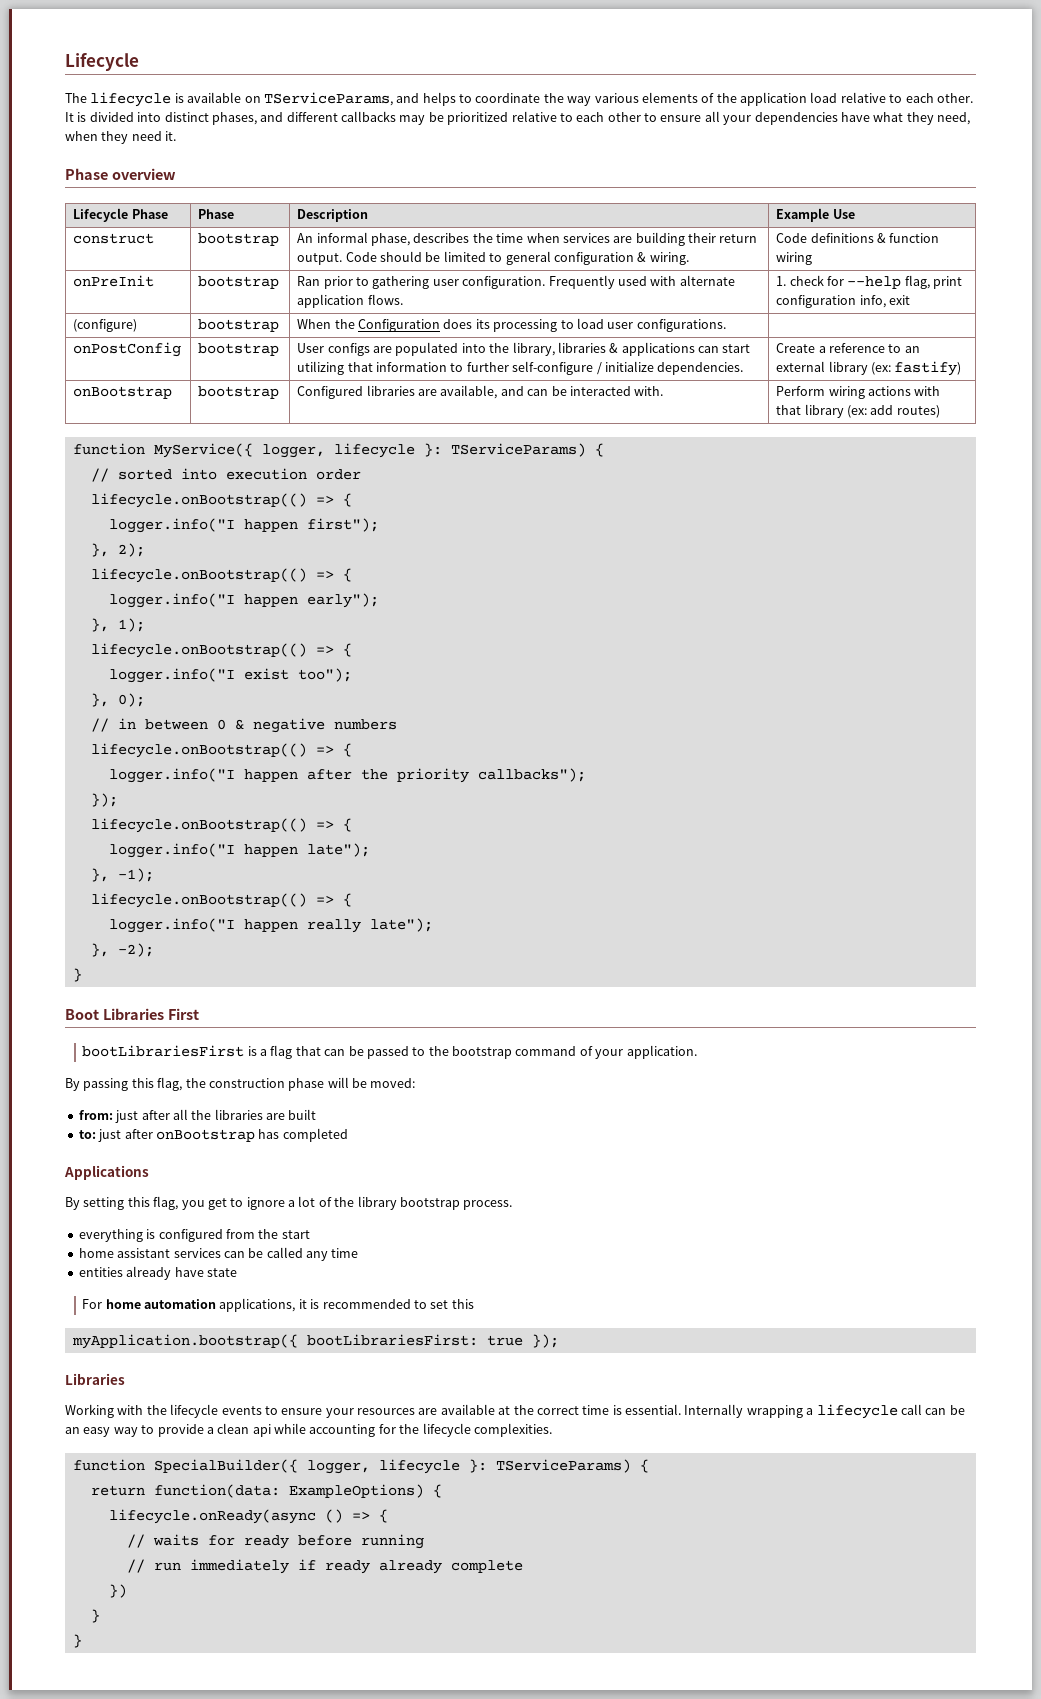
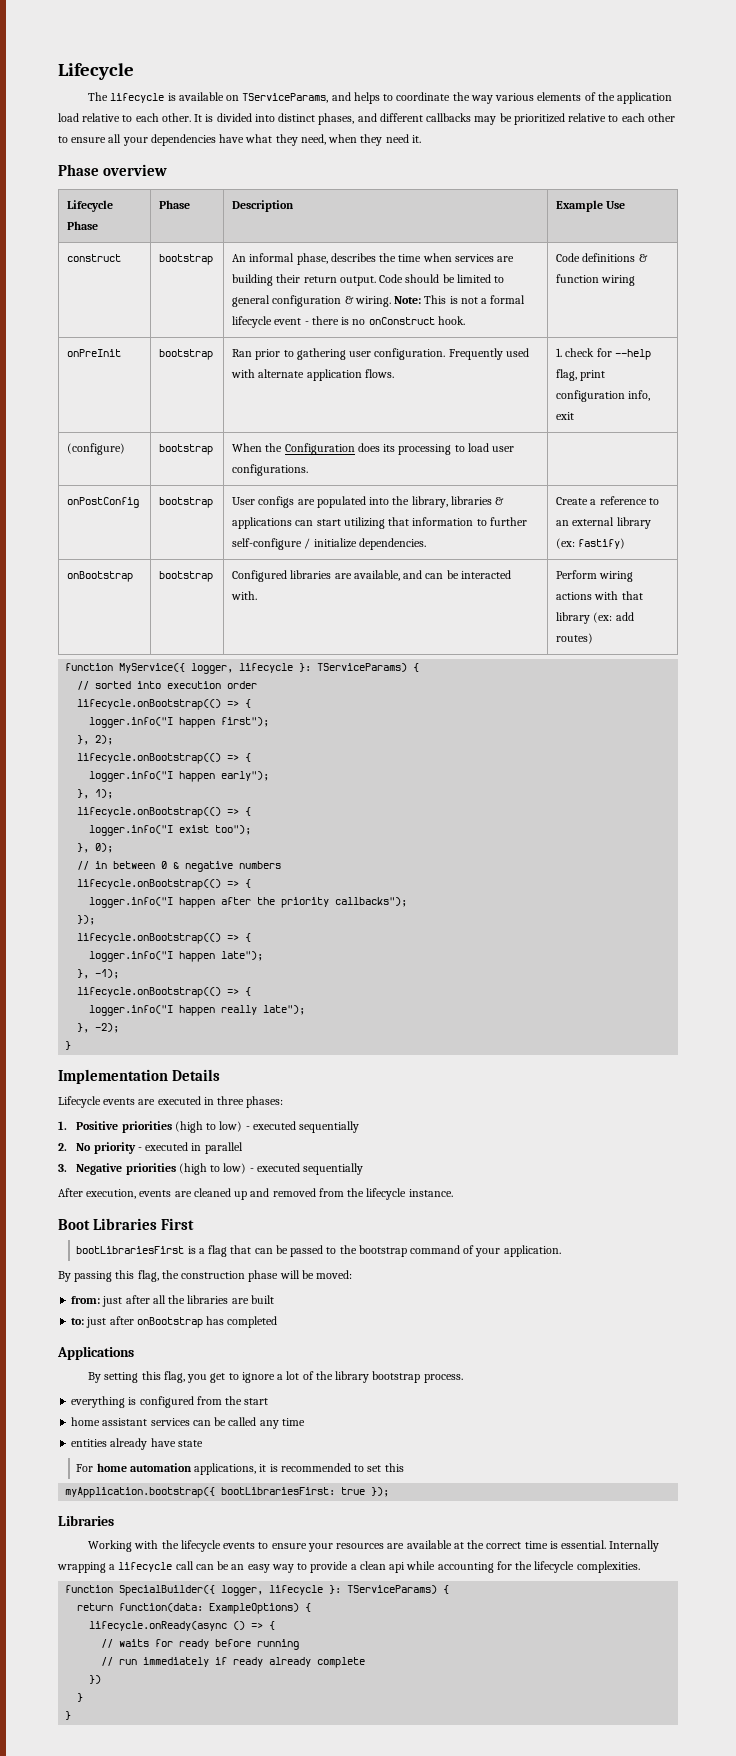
+ Note: This is not a formal lifecycle event - there is no onConstruct hook.
+ Implementation Details
+ Lifecycle events are executed in three phases:
+ 1. Positive priorities (high to low) - executed sequentially
+ 2. No priority - executed in parallel
+ 3. Negative priorities (high to low) - executed sequentially
+ After execution, events are cleaned up and removed from the lifecycle instance.

